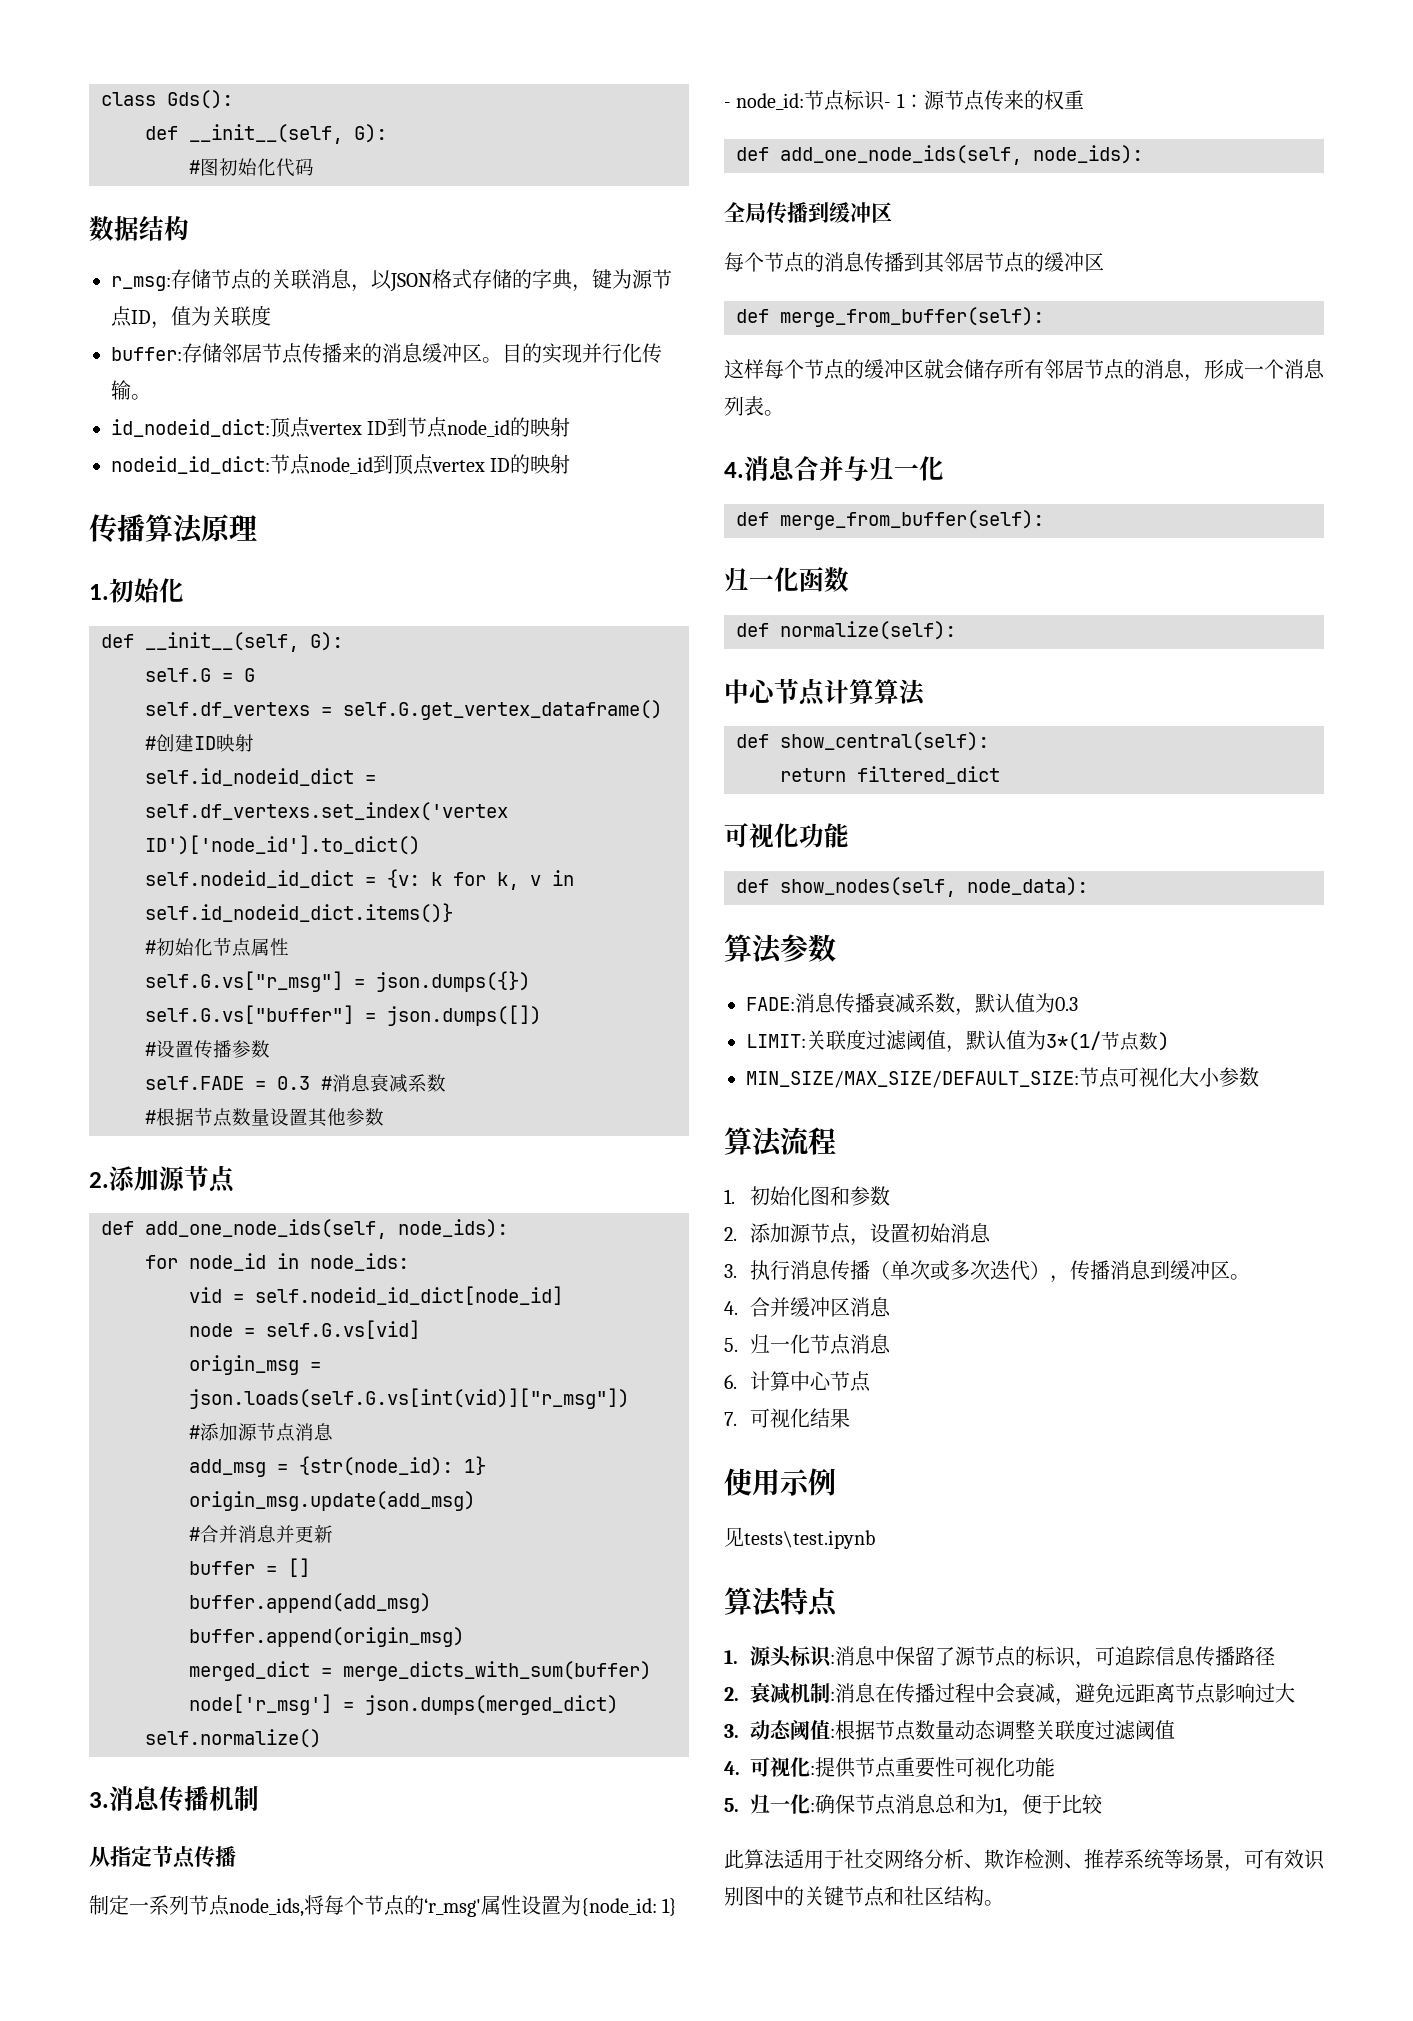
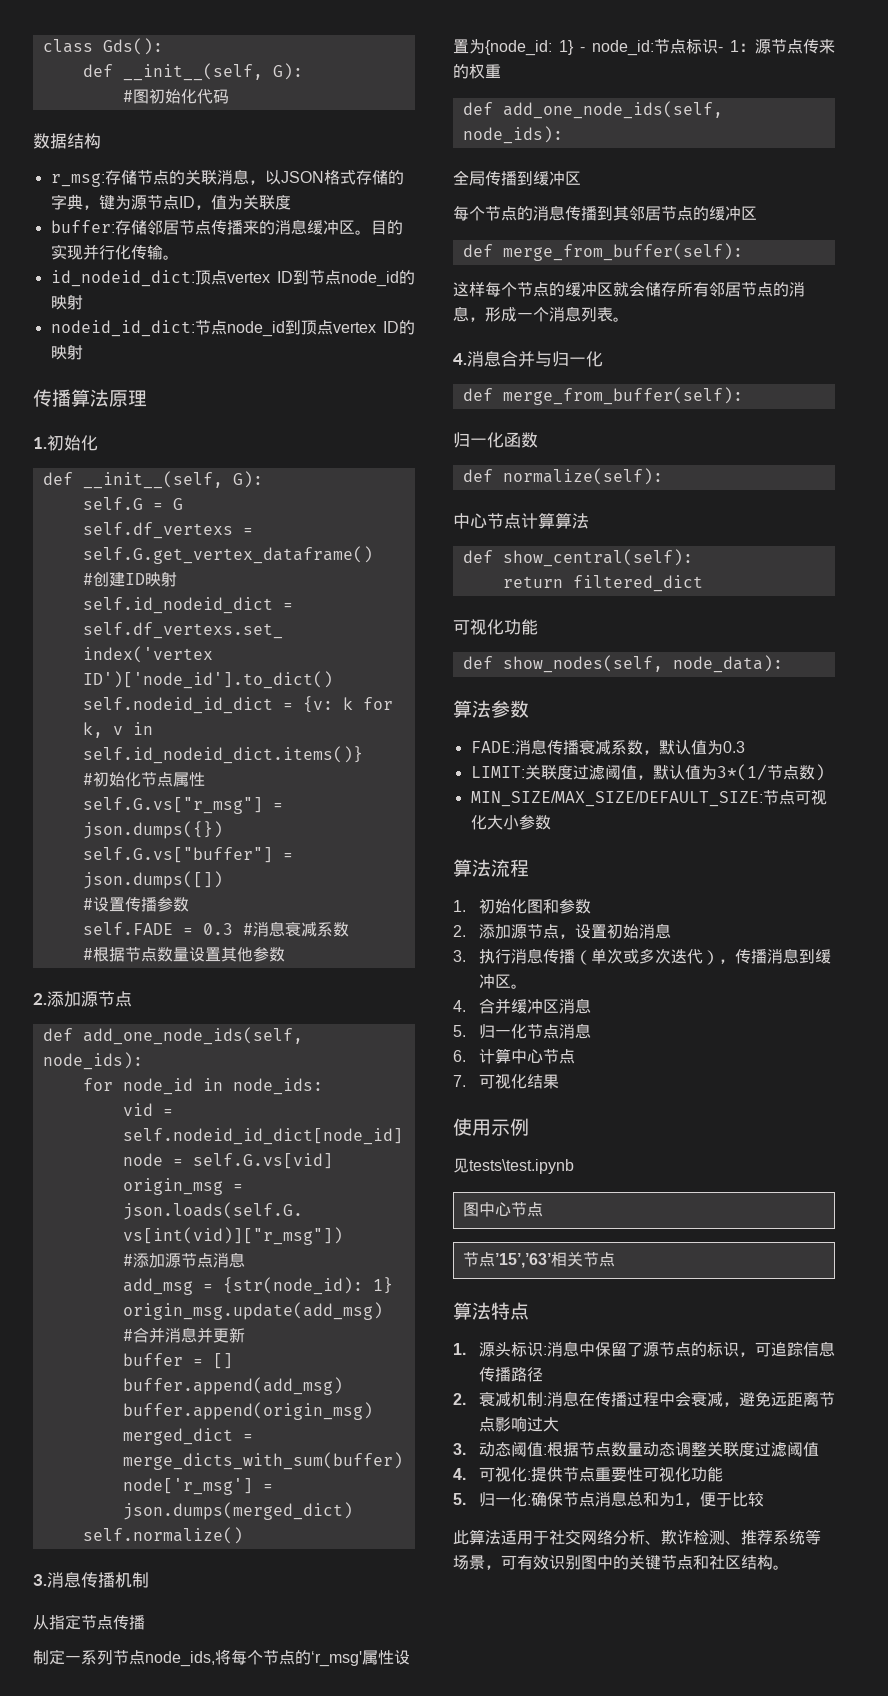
+ 图中心节点
+ 节点’15’,’63’相关节点

